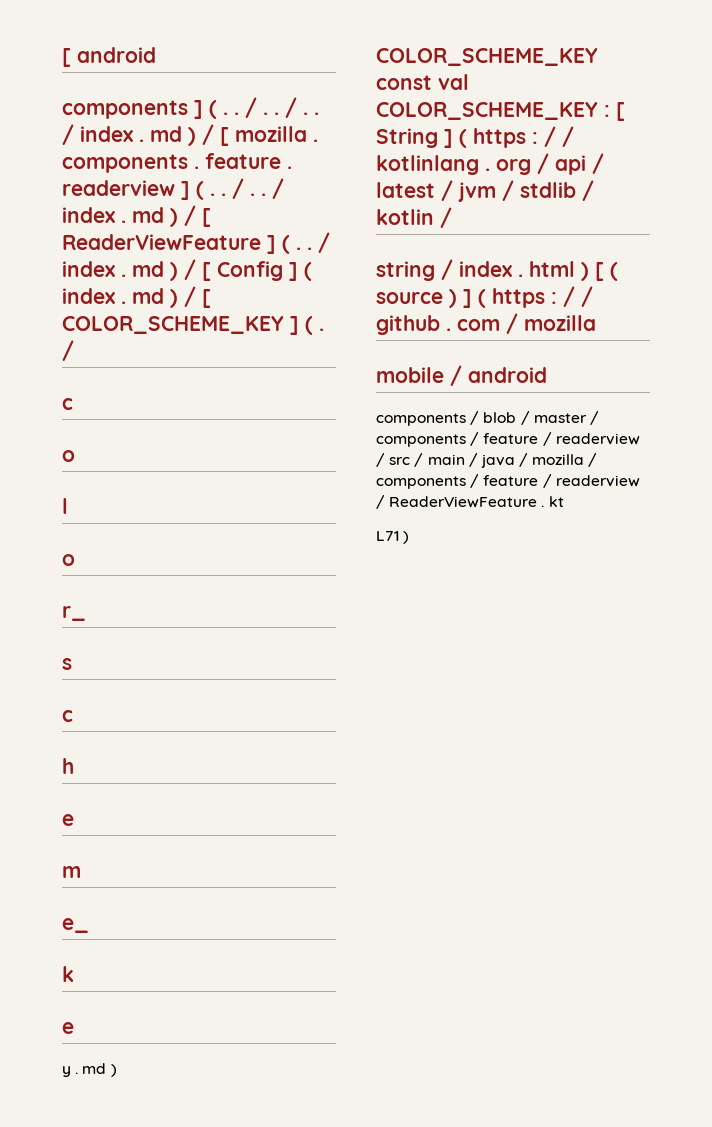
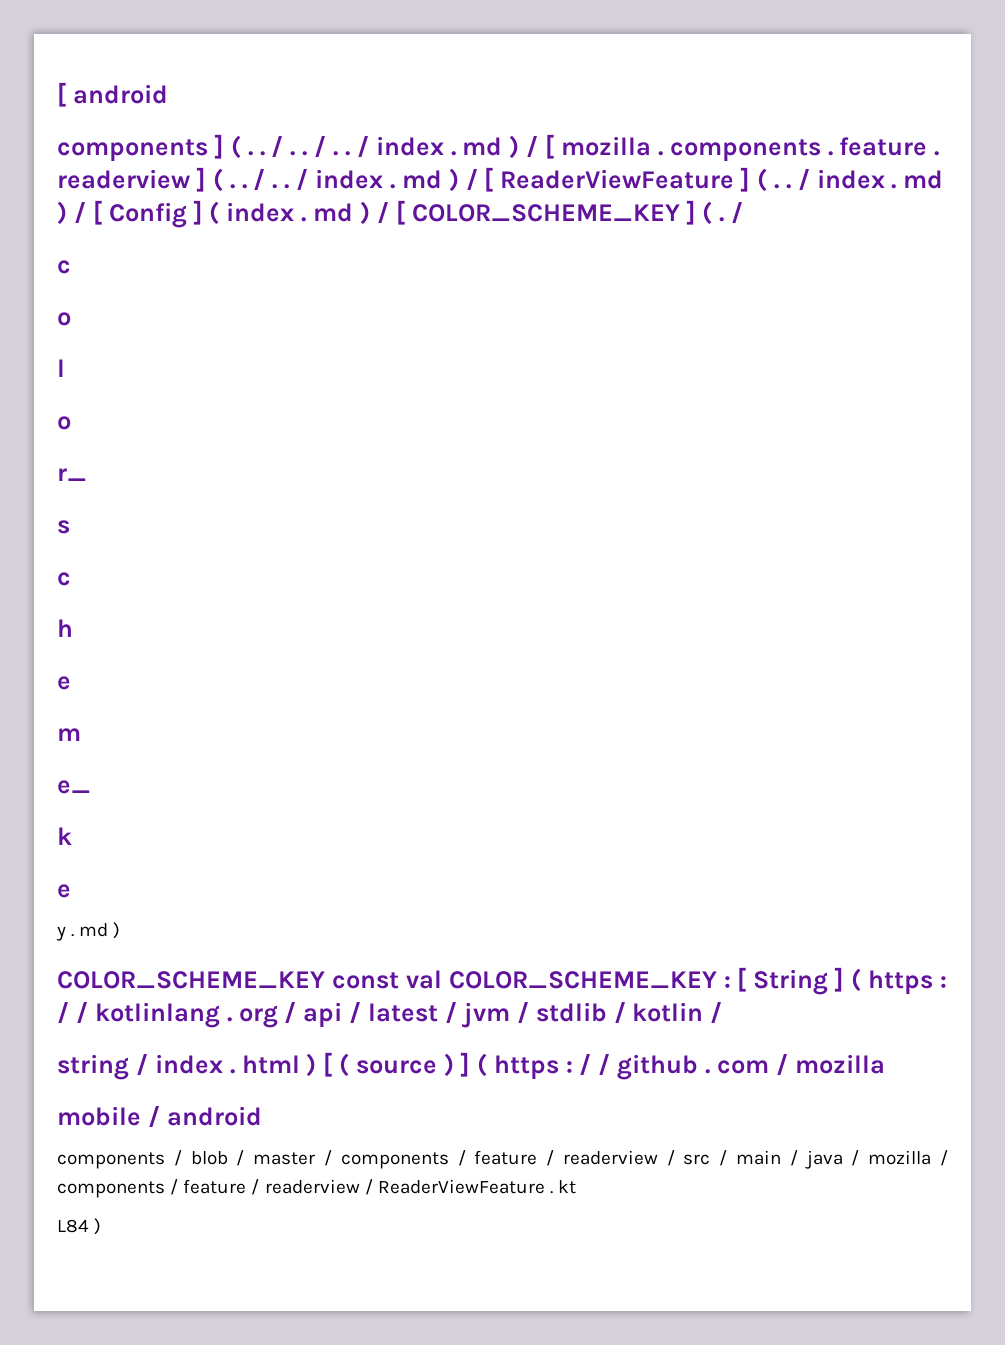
- L71 )
+ L84 )

